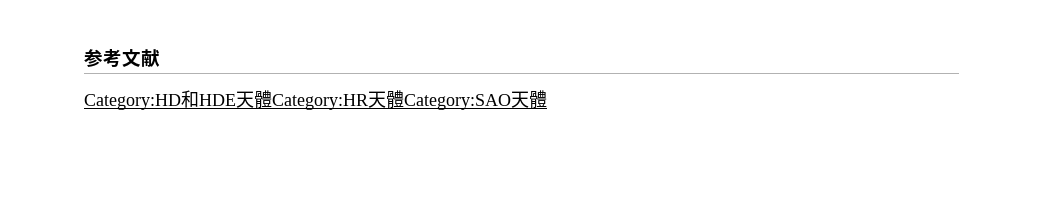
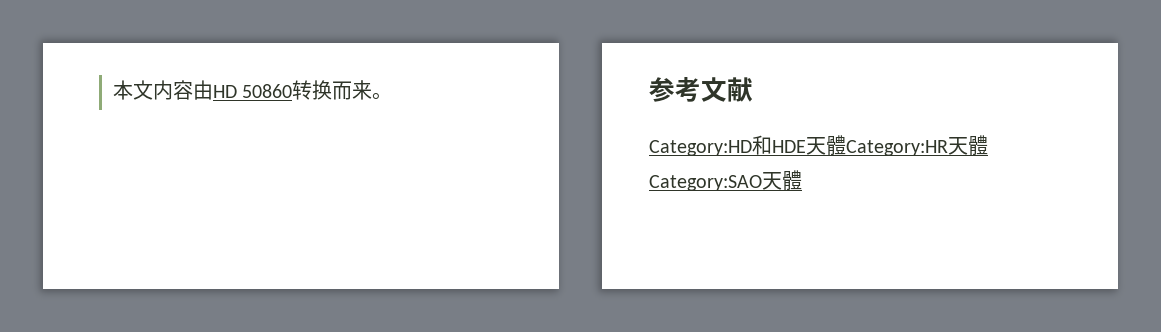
+ 本文内容由HD 50860转换而来。

